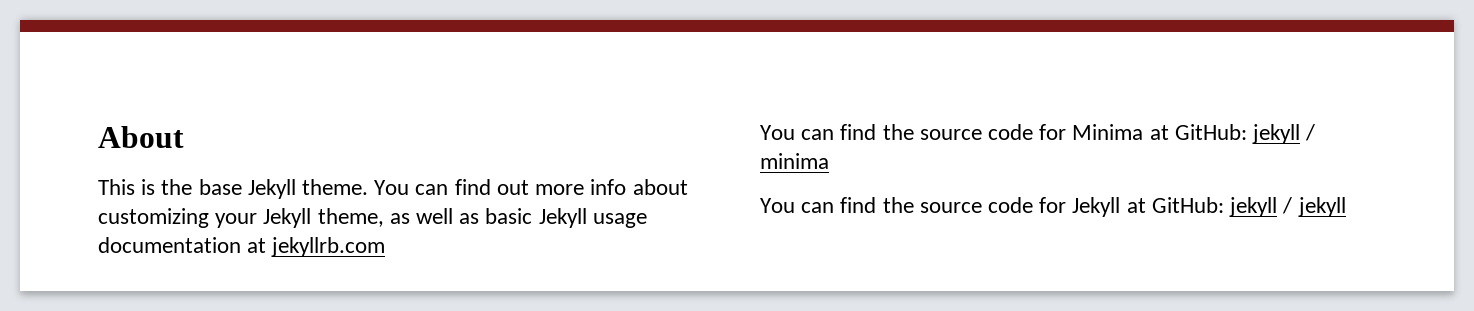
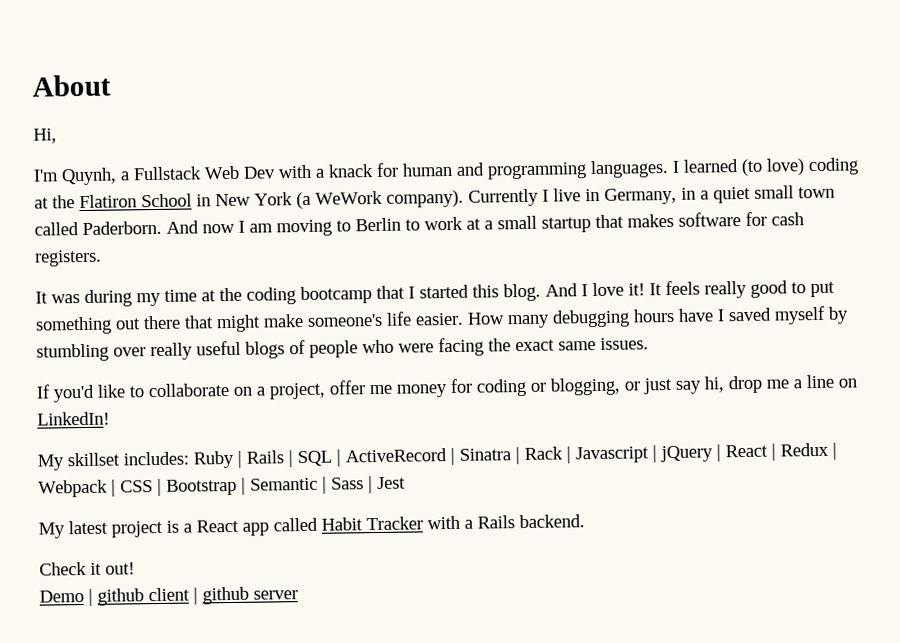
- This is the base Jekyll theme. You can find out more info about customizing your Jekyll theme, as well as basic Jekyll usage documentation at jekyllrb.com
- You can find the source code for Minima at GitHub: jekyll / minima
- You can find the source code for Jekyll at GitHub: jekyll / jekyll
+ Hi,
+ I'm Quynh, a Fullstack Web Dev with a knack for human and programming languages. I learned (to love) coding at the Flatiron School in New York (a WeWork company). Currently I live in Germany, in a quiet small town called Paderborn. And now I am moving to Berlin to work at a small startup that makes software for cash registers.
+ It was during my time at the coding bootcamp that I started this blog. And I love it! It feels really good to put something out there that might make someone's life easier. How many debugging hours have I saved myself by stumbling over really useful blogs of people who were facing the exact same issues.
+ If you'd like to collaborate on a project, offer me money for coding or blogging, or just say hi, drop me a line on LinkedIn!
+ My skillset includes: Ruby | Rails | SQL | ActiveRecord | Sinatra | Rack | Javascript | jQuery | React | Redux | Webpack | CSS | Bootstrap | Semantic | Sass | Jest
+ My latest project is a React app called Habit Tracker with a Rails backend.
+ Check it out!
+ Demo | github client | github server

